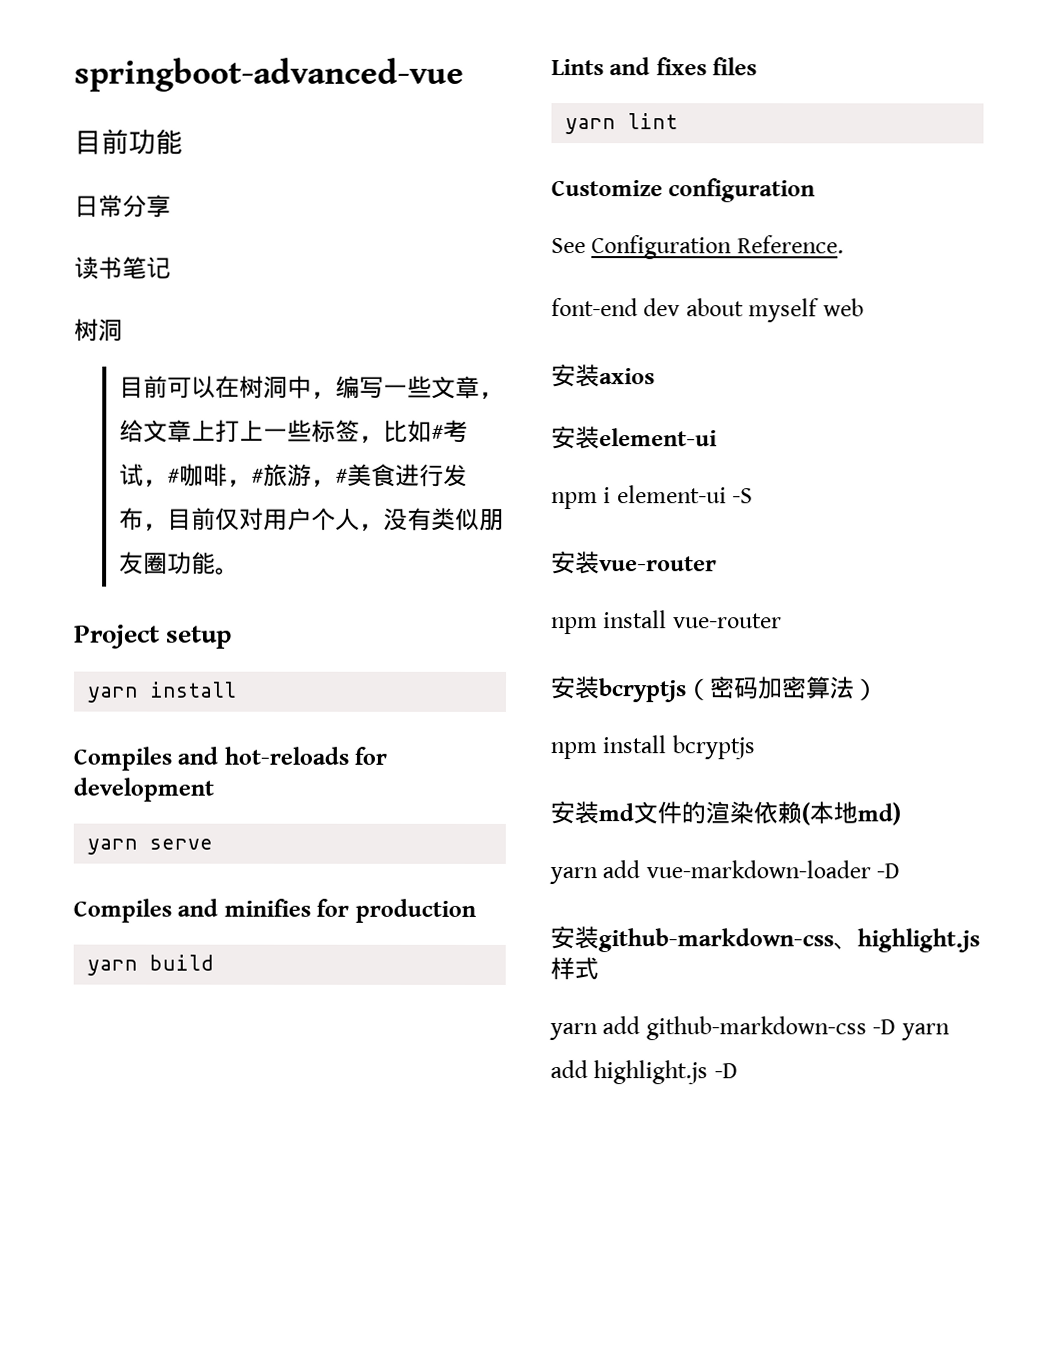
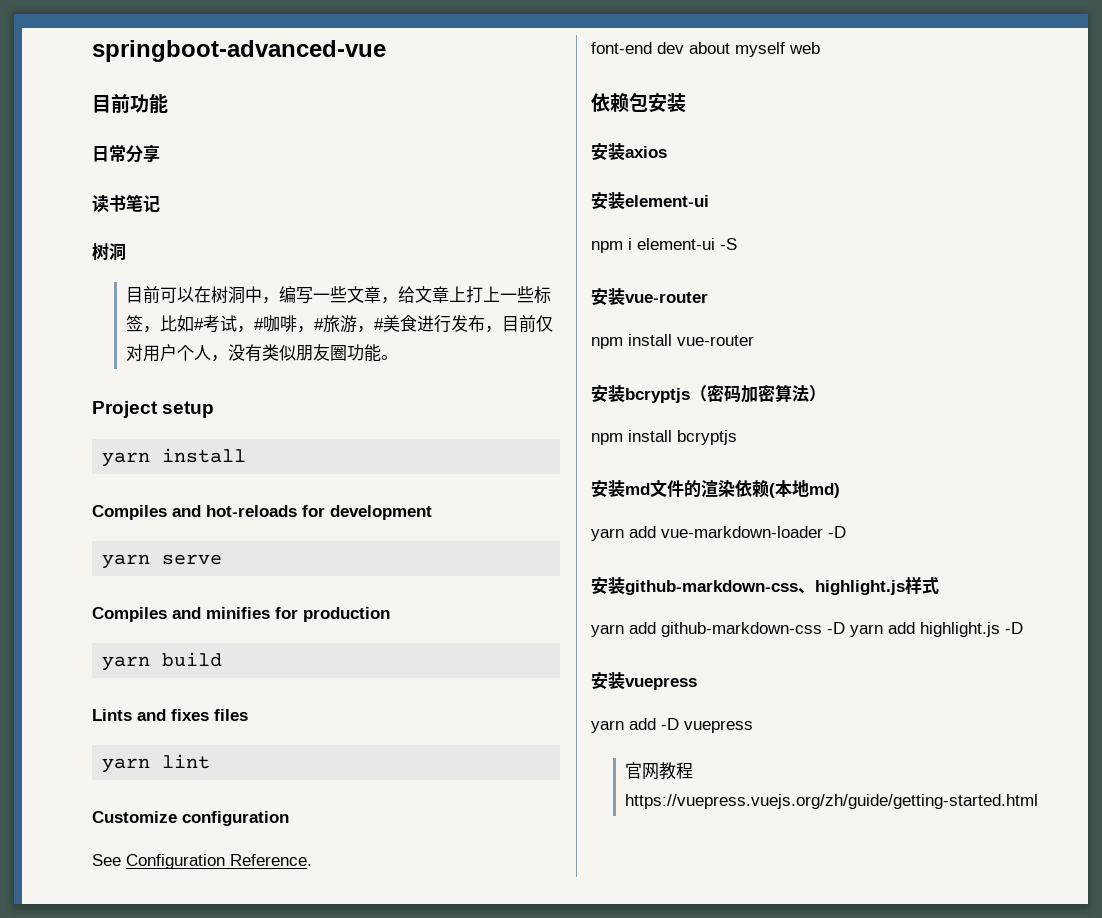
+ 依赖包安装
+ 安装vuepress
+ yarn add -D vuepress
+ 官网教程https://vuepress.vuejs.org/zh/guide/getting-started.html

